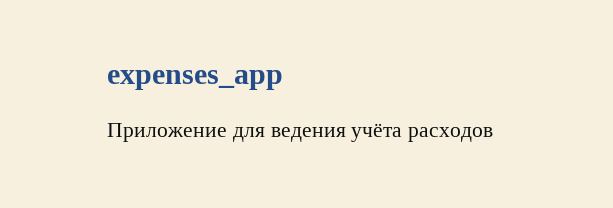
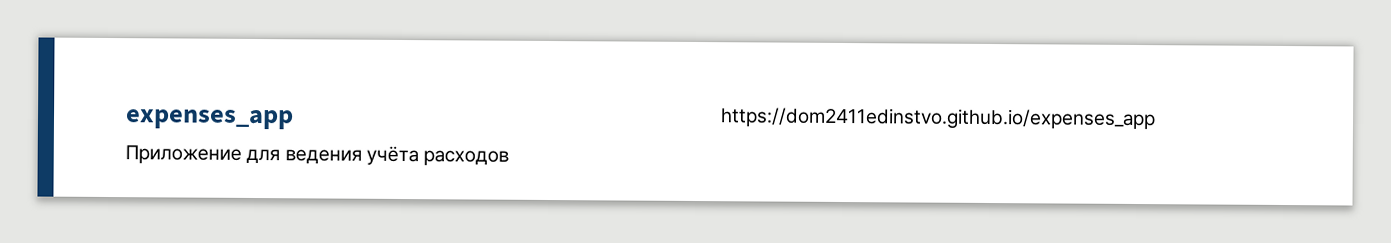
- Приложение для ведения учёта расходов
+ Приложение для ведения учёта расходов https://dom2411edinstvo.github.io/expenses_app

